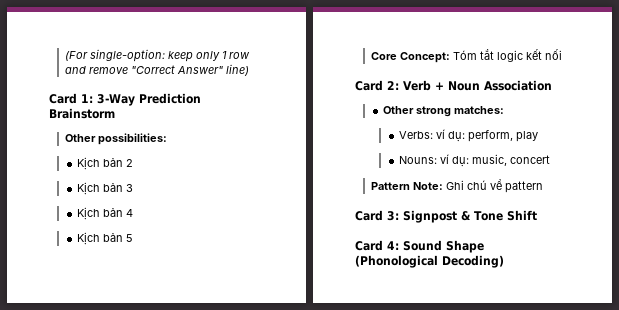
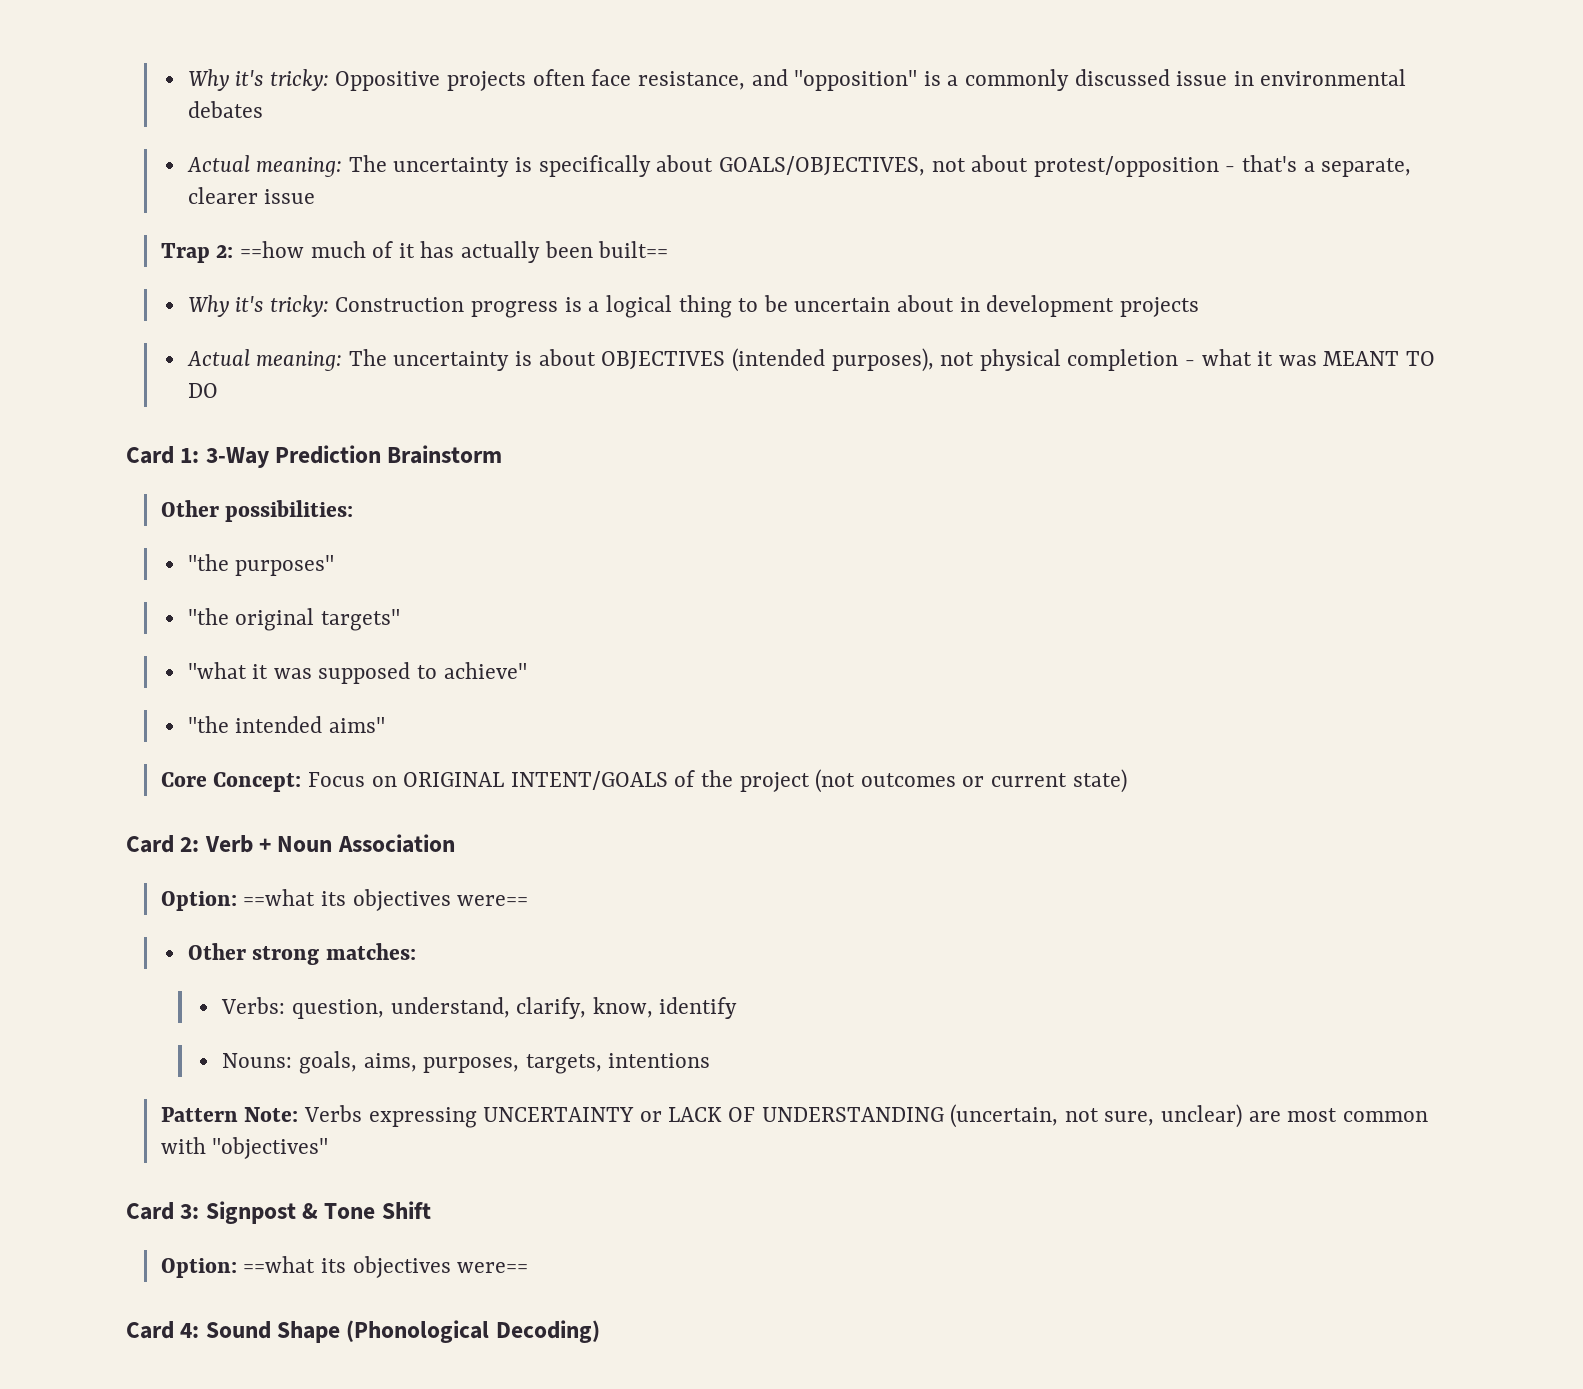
- (For single-option: keep only 1 row and remove "Correct Answer" line)
+ Why it's tricky: Oppositive projects often face resistance, and "opposition" is a commonly discussed issue in environmental debates
+ Actual meaning: The uncertainty is specifically about GOALS/OBJECTIVES, not about protest/opposition - that's a separate, clearer issue
+ Trap 2: ==how much of it has actually been built==
+ Why it's tricky: Construction progress is a logical thing to be uncertain about in development projects
+ Actual meaning: The uncertainty is about OBJECTIVES (intended purposes), not physical completion - what it was MEANT TO DO
- Kịch bản 2
- Kịch bản 3
- Kịch bản 4
- Kịch bản 5
- Core Concept: Tóm tắt logic kết nối
+ "the purposes"
+ "the original targets"
+ "what it was supposed to achieve"
+ "the intended aims"
+ Core Concept: Focus on ORIGINAL INTENT/GOALS of the project (not outcomes or current state)
  Card 2: Verb + Noun Association
+ Option: ==what its objectives were==
- Verbs: ví dụ: perform, play
- Nouns: ví dụ: music, concert
- Pattern Note: Ghi chú về pattern
+ Verbs: question, understand, clarify, know, identify
+ Nouns: goals, aims, purposes, targets, intentions
+ Pattern Note: Verbs expressing UNCERTAINTY or LACK OF UNDERSTANDING (uncertain, not sure, unclear) are most common with "objectives"
  Card 3: Signpost & Tone Shift
+ Option: ==what its objectives were==

